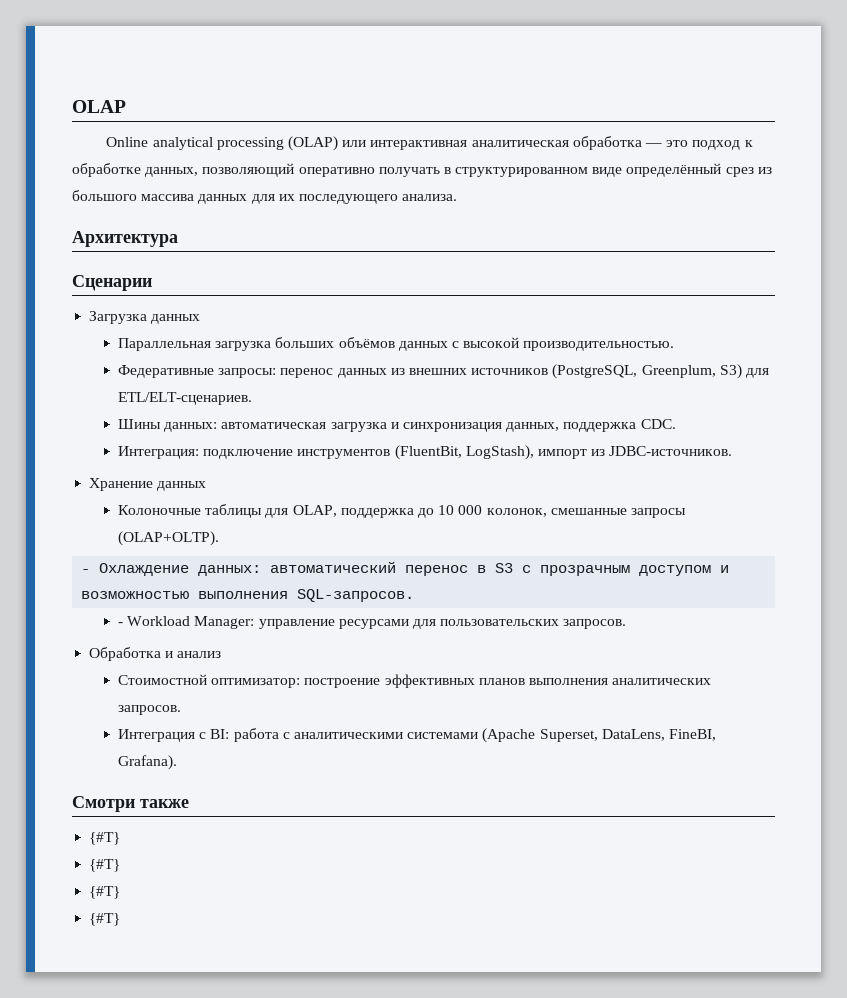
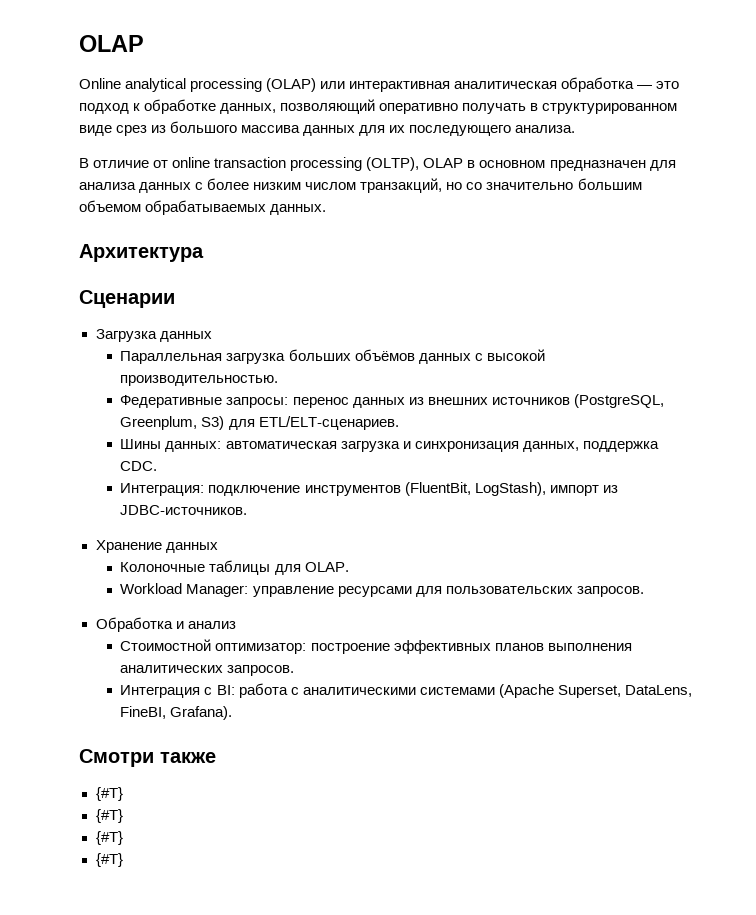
- Online analytical processing (OLAP) или интерактивная аналитическая обработка — это подход к обработке данных, позволяющий оперативно получать в структурированном виде определённый срез из большого массива данных для их последующего анализа.
+ Online analytical processing (OLAP) или интерактивная аналитическая обработка — это подход к обработке данных, позволяющий оперативно получать в структурированном виде срез из большого массива данных для их последующего анализа.
+ В отличие от online transaction processing (OLTP), OLAP в основном предназначен для анализа данных с более низким числом транзакций, но со значительно большим объемом обрабатываемых данных.
- Колоночные таблицы для OLAP, поддержка до 10 000 колонок, смешанные запросы (OLAP+OLTP).
- - Охлаждение данных: автоматический перенос в S3 с прозрачным доступом и возможностью выполнения SQL-запросов.
- - Workload Manager: управление ресурсами для пользовательских запросов.
+ Колоночные таблицы для OLAP.
+ Workload Manager: управление ресурсами для пользовательских запросов.

